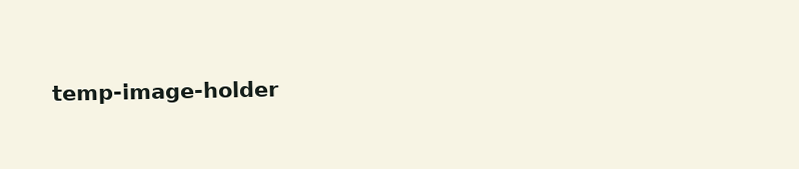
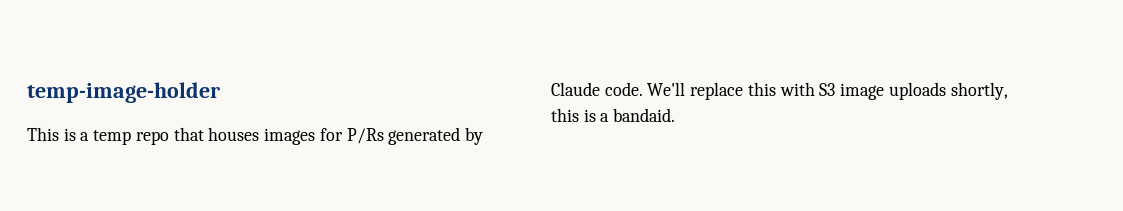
+ This is a temp repo that houses images for P/Rs generated by Claude code. We'll replace this with S3 image uploads shortly, this is a bandaid.

